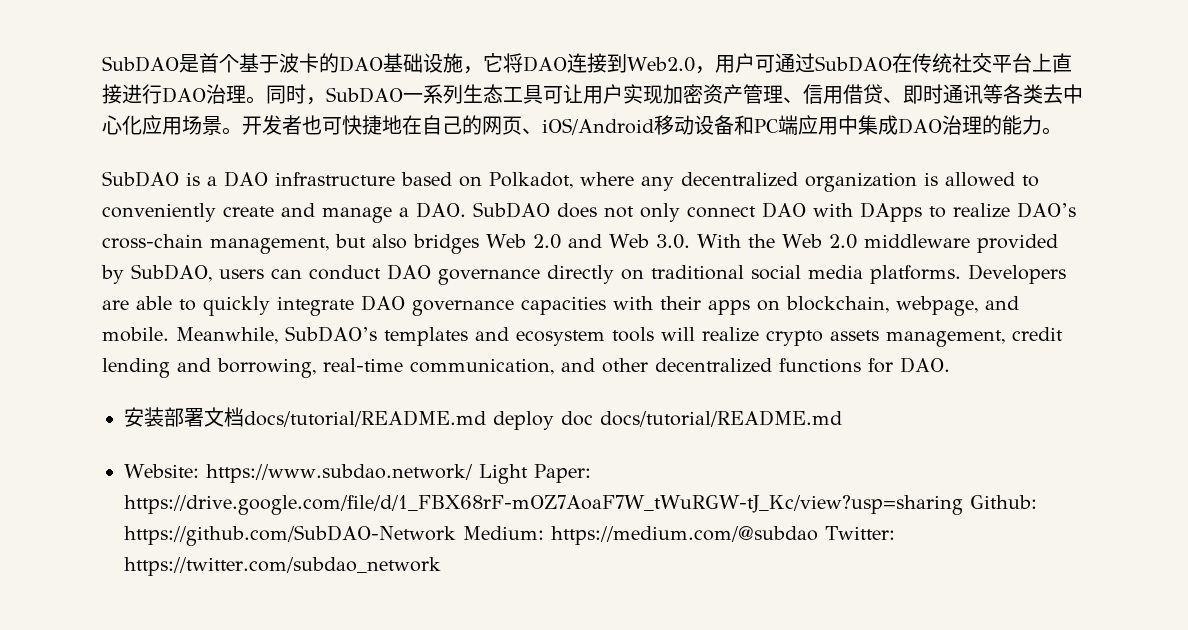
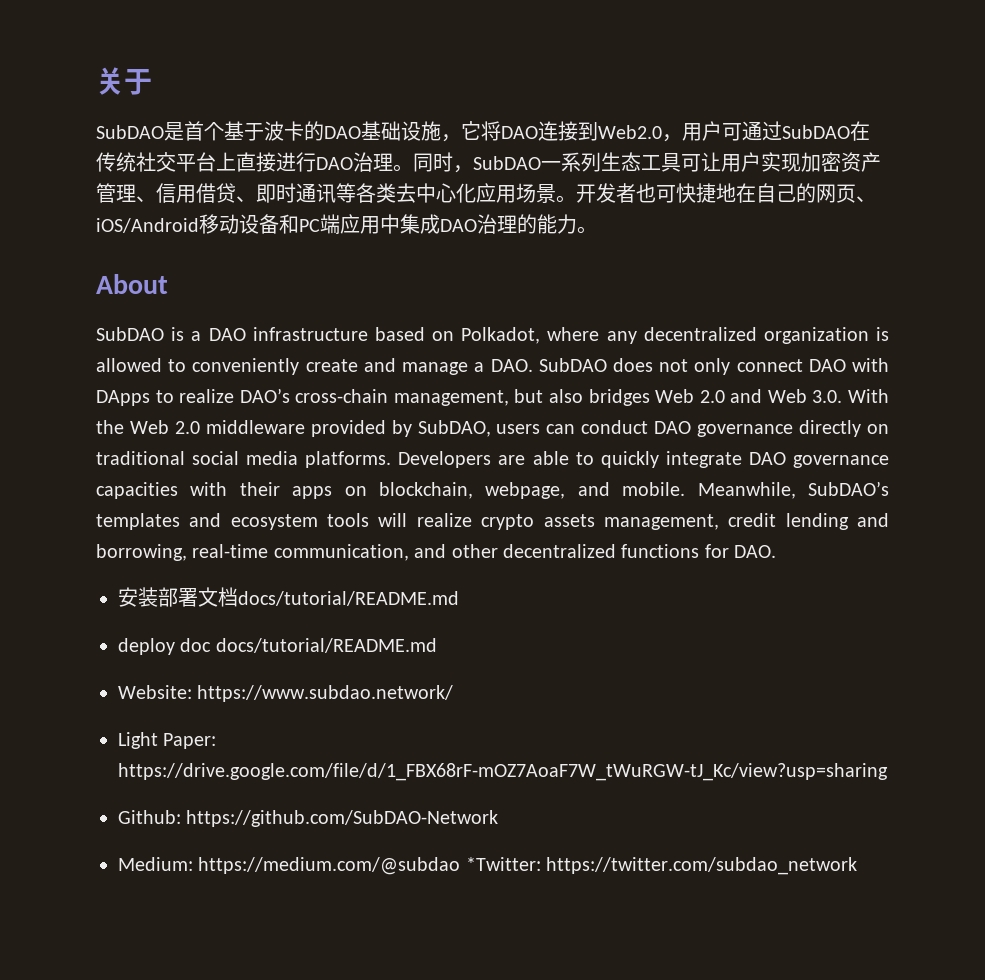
+ 关于
+ About
- 安装部署文档docs/tutorial/README.md deploy doc docs/tutorial/README.md
+ 安装部署文档docs/tutorial/README.md
+ deploy doc docs/tutorial/README.md
- Website: https://www.subdao.network/ Light Paper: https://drive.google.com/file/d/1_FBX68rF-mOZ7AoaF7W_tWuRGW-tJ_Kc/view?usp=sharing Github: https://github.com/SubDAO-Network Medium: https://medium.com/@subdao Twitter: https://twitter.com/subdao_network
+ Website: https://www.subdao.network/
+ Light Paper: https://drive.google.com/file/d/1_FBX68rF-mOZ7AoaF7W_tWuRGW-tJ_Kc/view?usp=sharing
+ Github: https://github.com/SubDAO-Network
+ Medium: https://medium.com/@subdao *Twitter: https://twitter.com/subdao_network

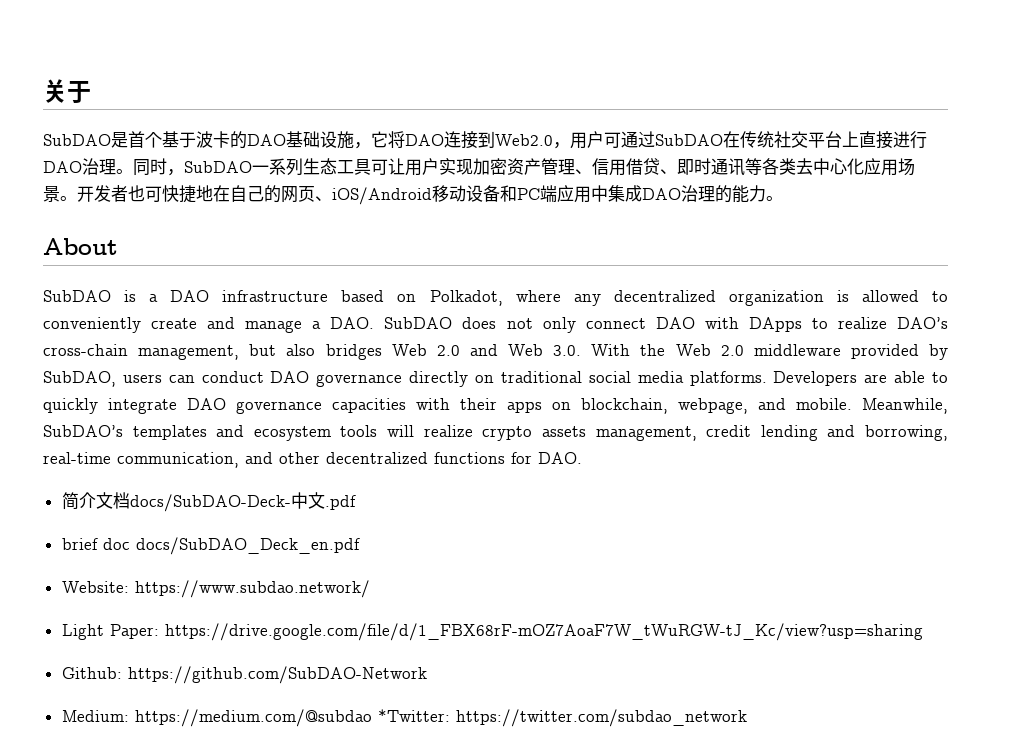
- 安装部署文档docs/tutorial/README.md
- deploy doc docs/tutorial/README.md
+ 简介文档docs/SubDAO-Deck-中文.pdf
+ brief doc docs/SubDAO_Deck_en.pdf

